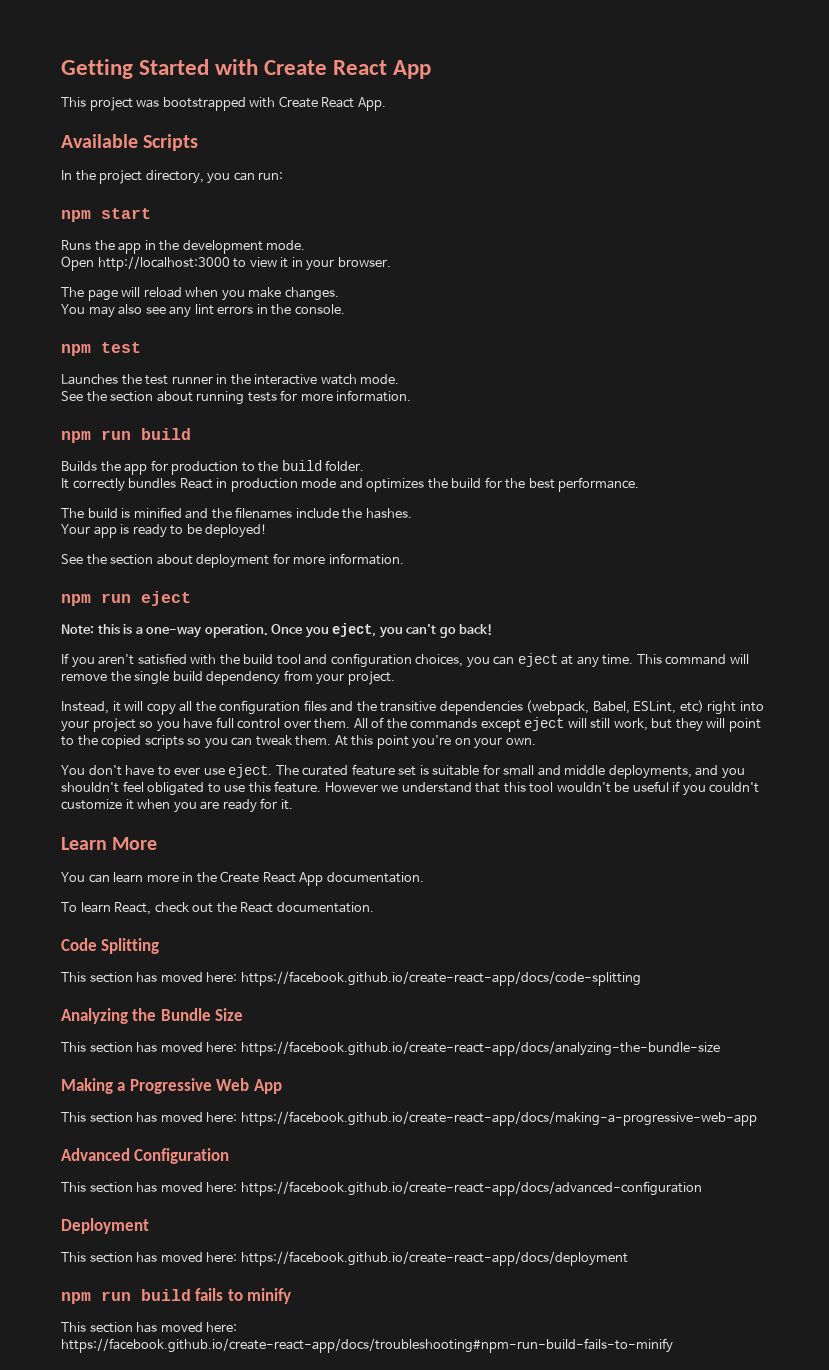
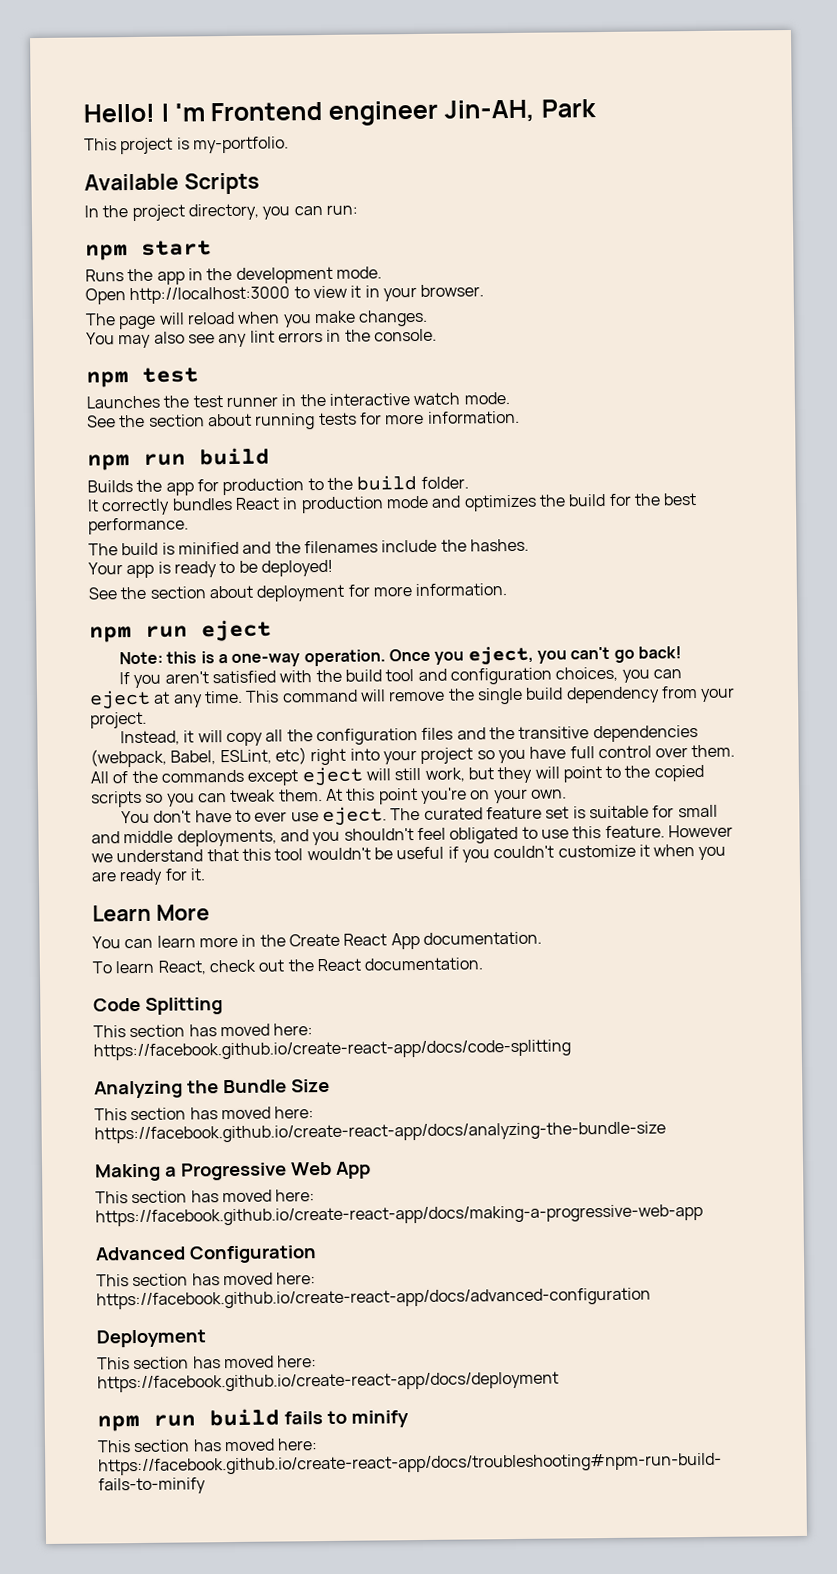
- Getting Started with Create React App
- This project was bootstrapped with Create React App.
+ Hello! I 'm Frontend engineer Jin-AH, Park
+ This project is my-portfolio.

